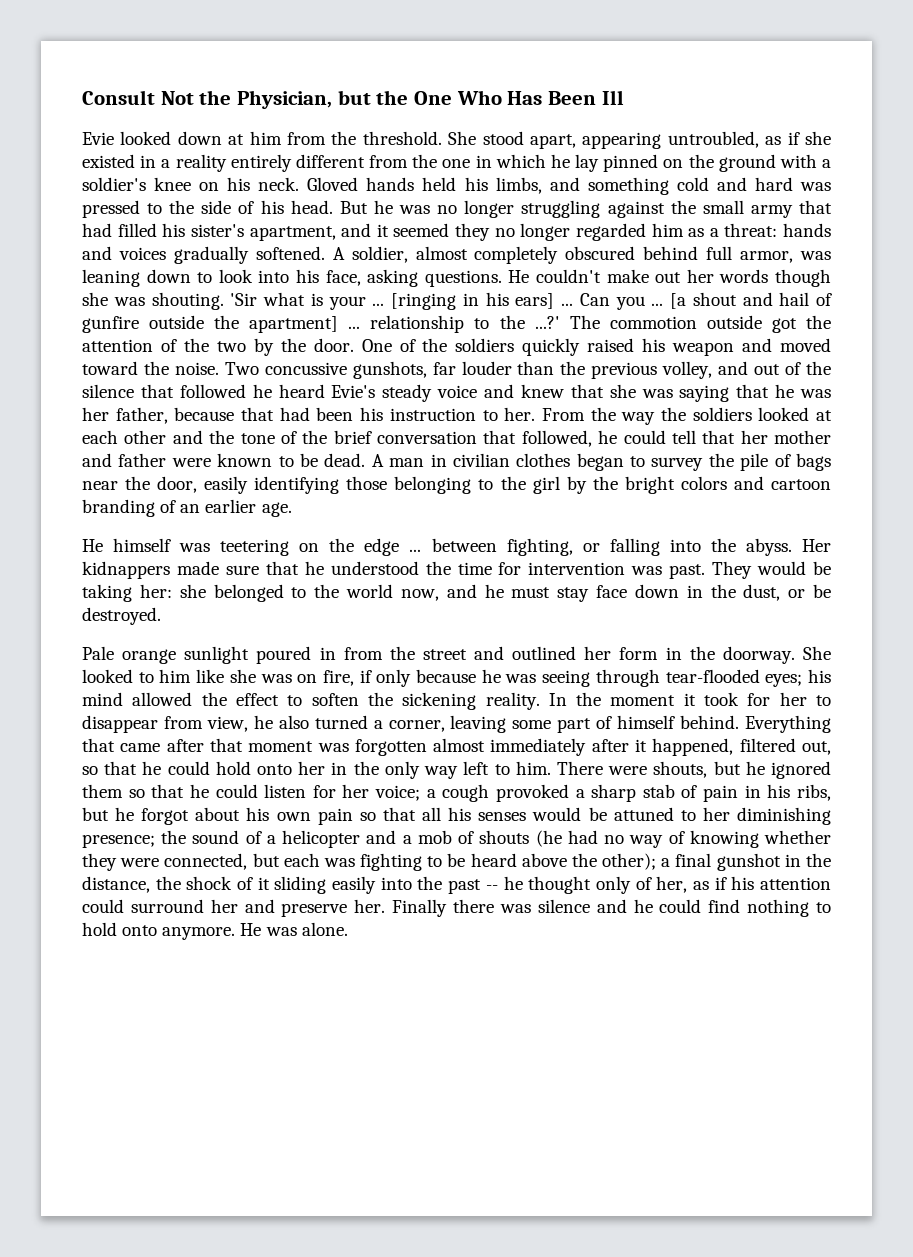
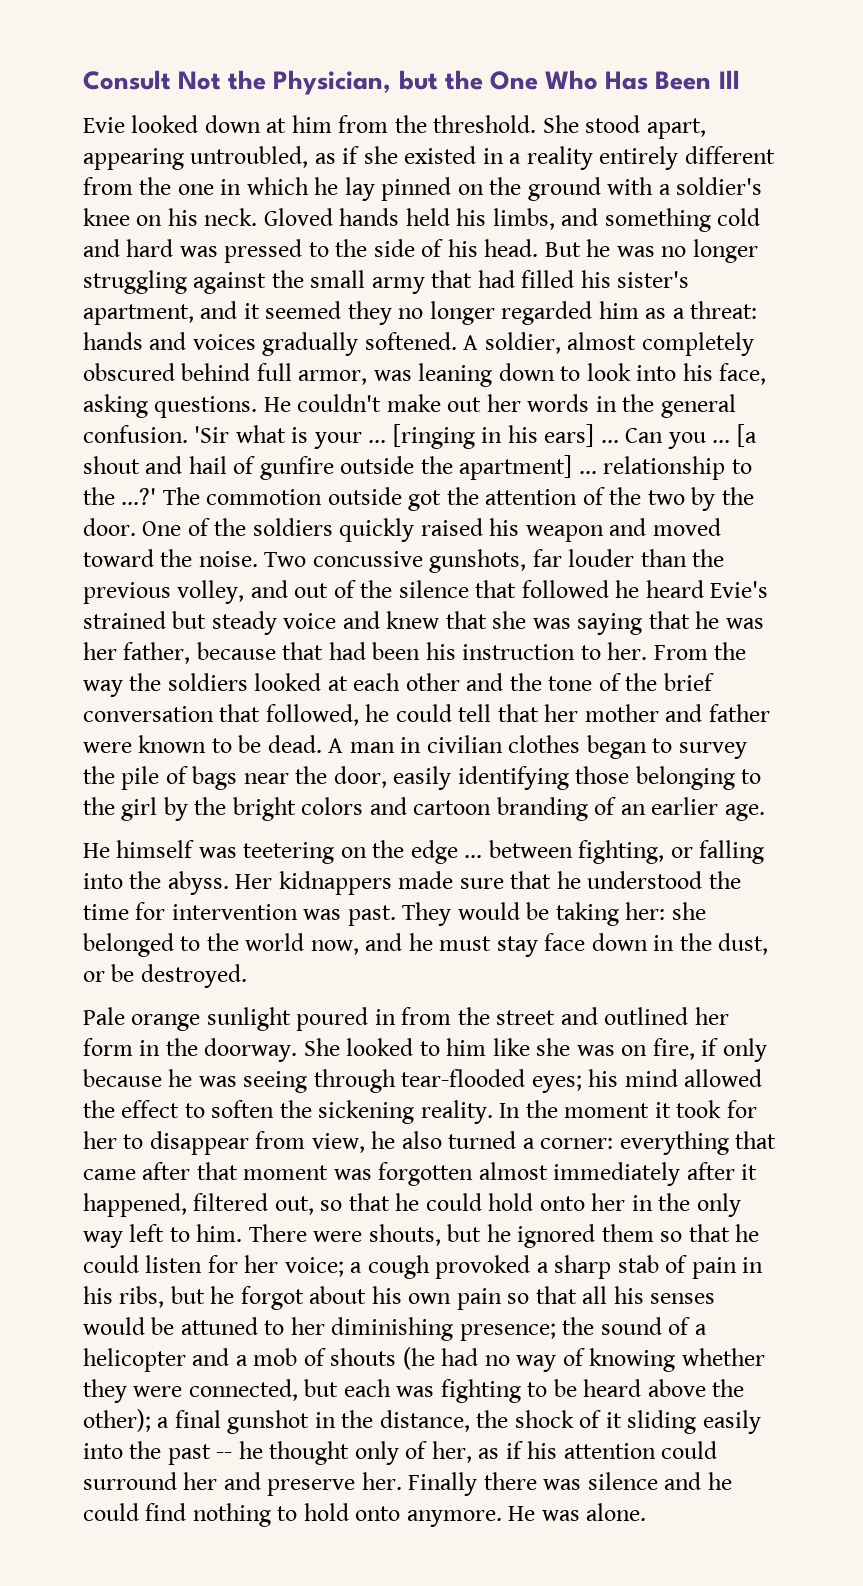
- He couldn't make out her words though she was shouting.
+ He couldn't make out her words in the general confusion.
- Two concussive gunshots, far louder than the previous volley, and out of the silence that followed he heard Evie's steady voice and knew that she was saying that he was her father, because that had been his instruction to her.
+ Two concussive gunshots, far louder than the previous volley, and out of the silence that followed he heard Evie's strained but steady voice and knew that she was saying that he was her father, because that had been his instruction to her.
- In the moment it took for her to disappear from view, he also turned a corner, leaving some part of himself behind. Everything that came after that moment was forgotten almost immediately after it happened, filtered out, so that he could hold onto her in the only way left to him.
+ In the moment it took for her to disappear from view, he also turned a corner: everything that came after that moment was forgotten almost immediately after it happened, filtered out, so that he could hold onto her in the only way left to him.

